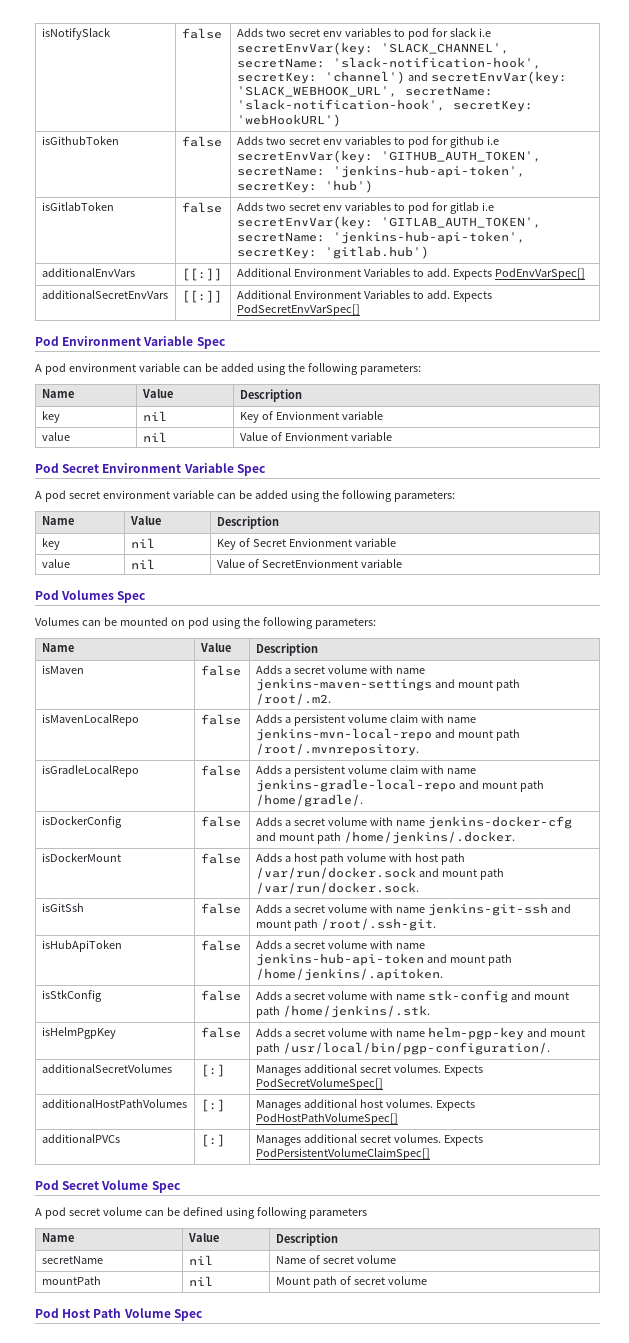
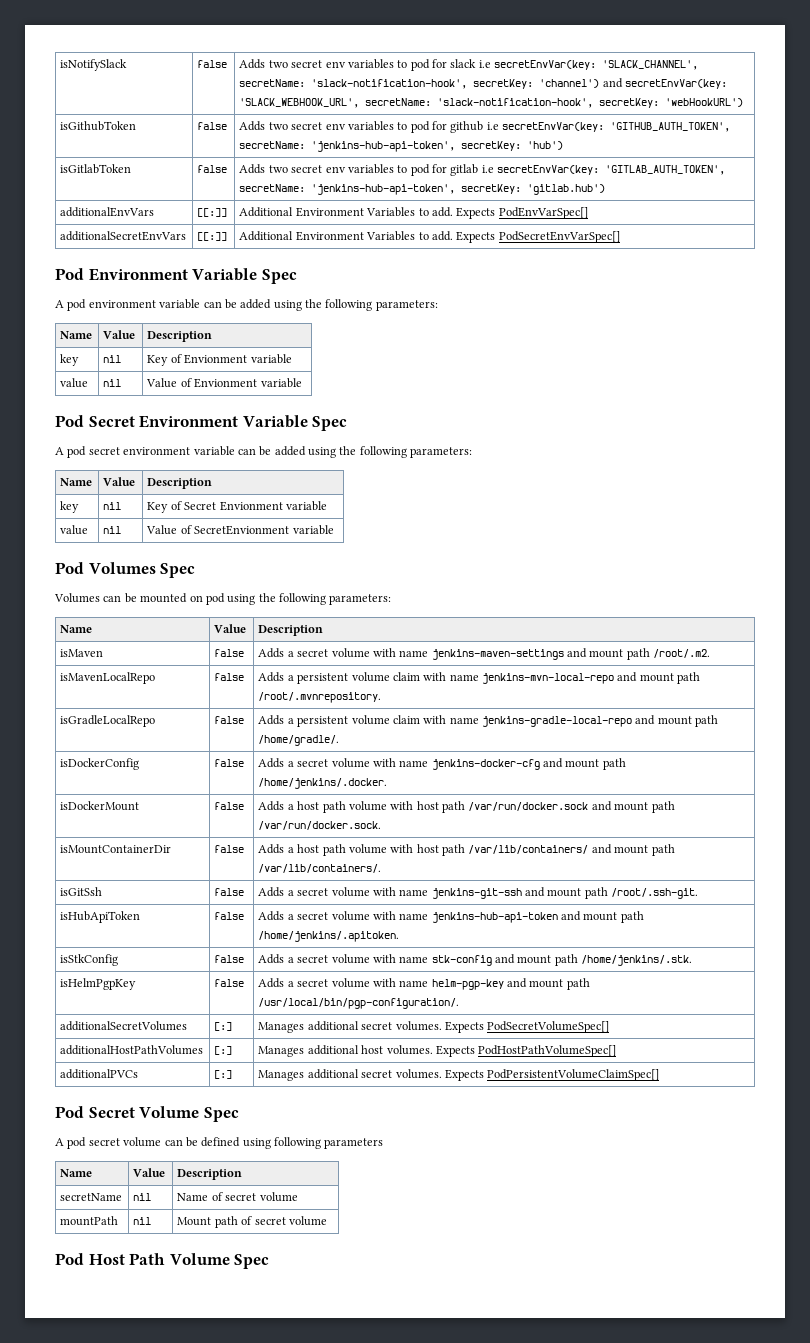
+ isMountContainerDir | false | Adds a host path volume with host path /var/lib/containers/ and mount path /var/lib/containers/.

